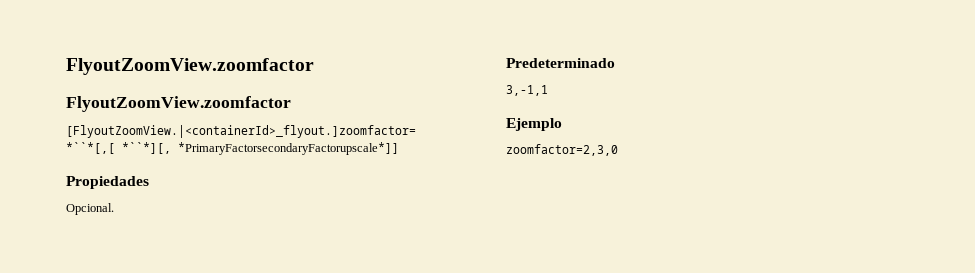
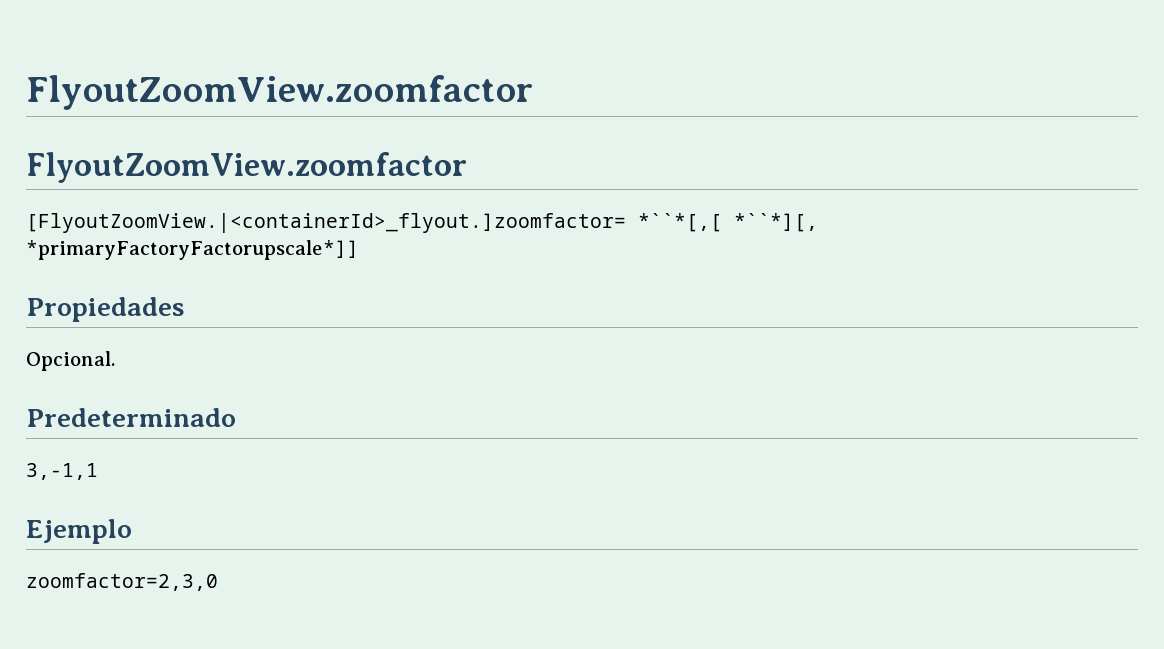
- [FlyoutZoomView.|<containerId>_flyout.]zoomfactor= *``*[,[ *``*][, *PrimaryFactorsecondaryFactorupscale*]]
+ [FlyoutZoomView.|<containerId>_flyout.]zoomfactor= *``*[,[ *``*][, *primaryFactoryFactorupscale*]]

